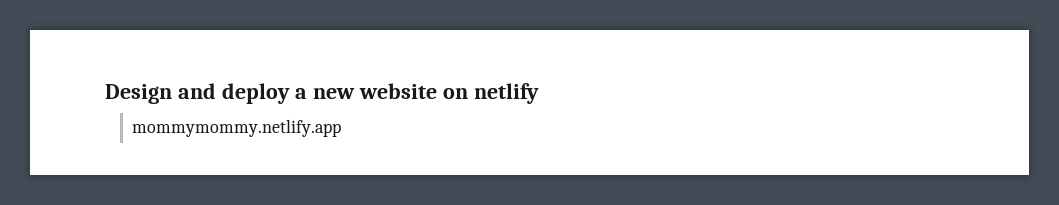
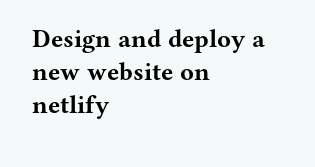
- mommymommy.netlify.app

